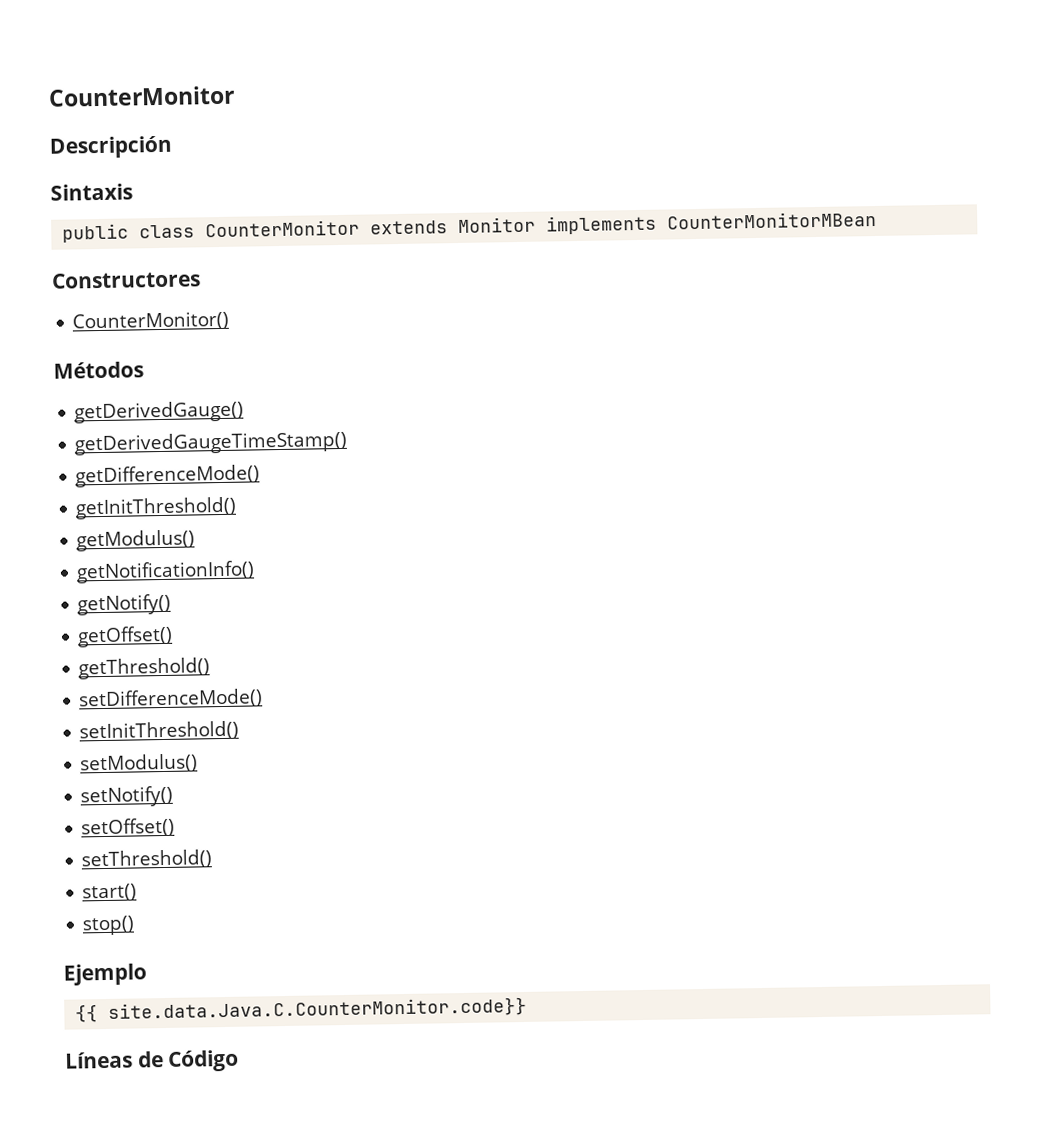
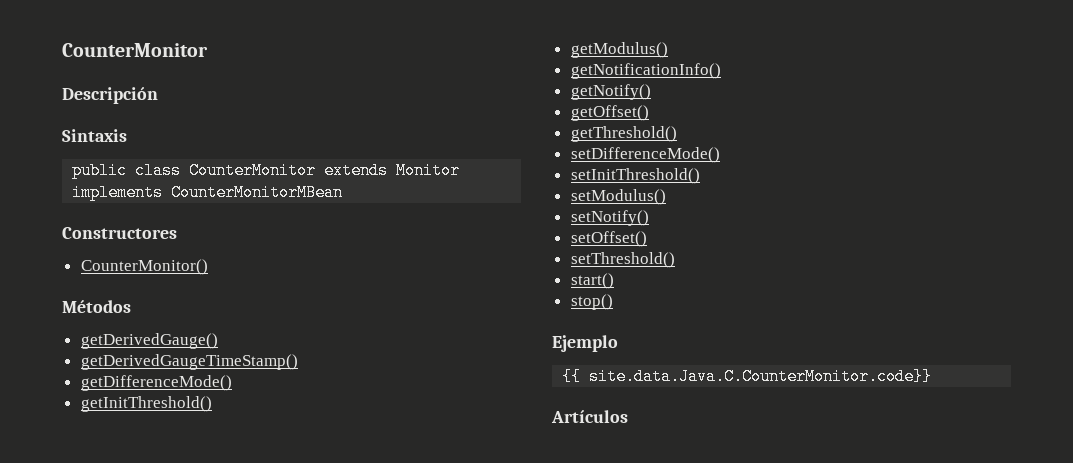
- Líneas de Código
+ Artículos

